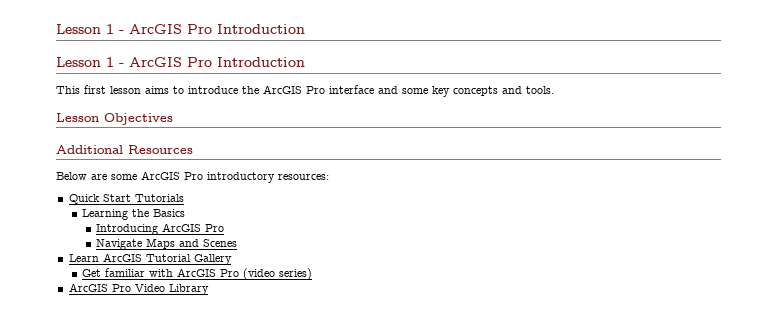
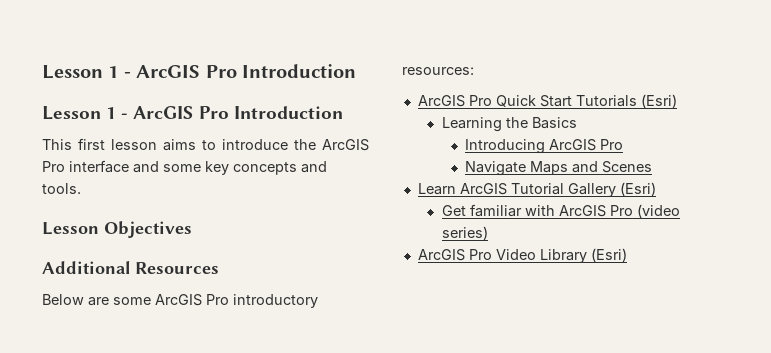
- Quick Start Tutorials
+ ArcGIS Pro Quick Start Tutorials (Esri)
- Learn ArcGIS Tutorial Gallery
+ Learn ArcGIS Tutorial Gallery (Esri)
- ArcGIS Pro Video Library
+ ArcGIS Pro Video Library (Esri)

